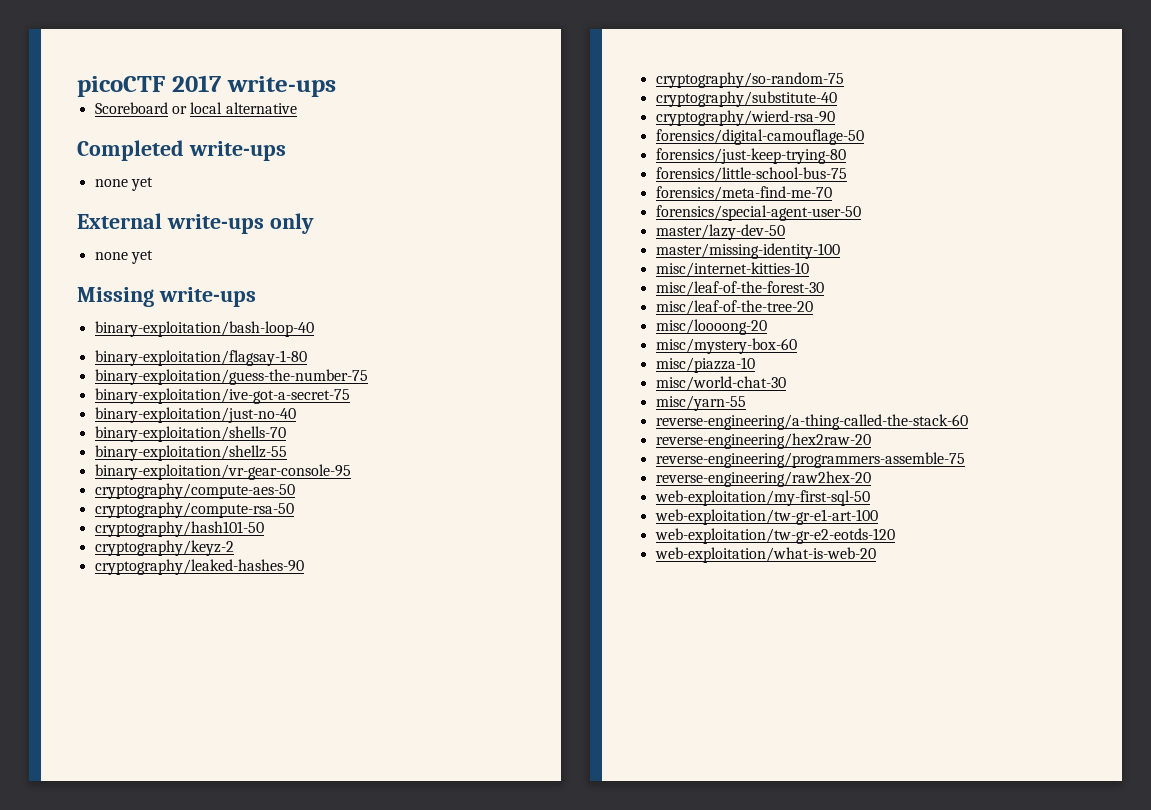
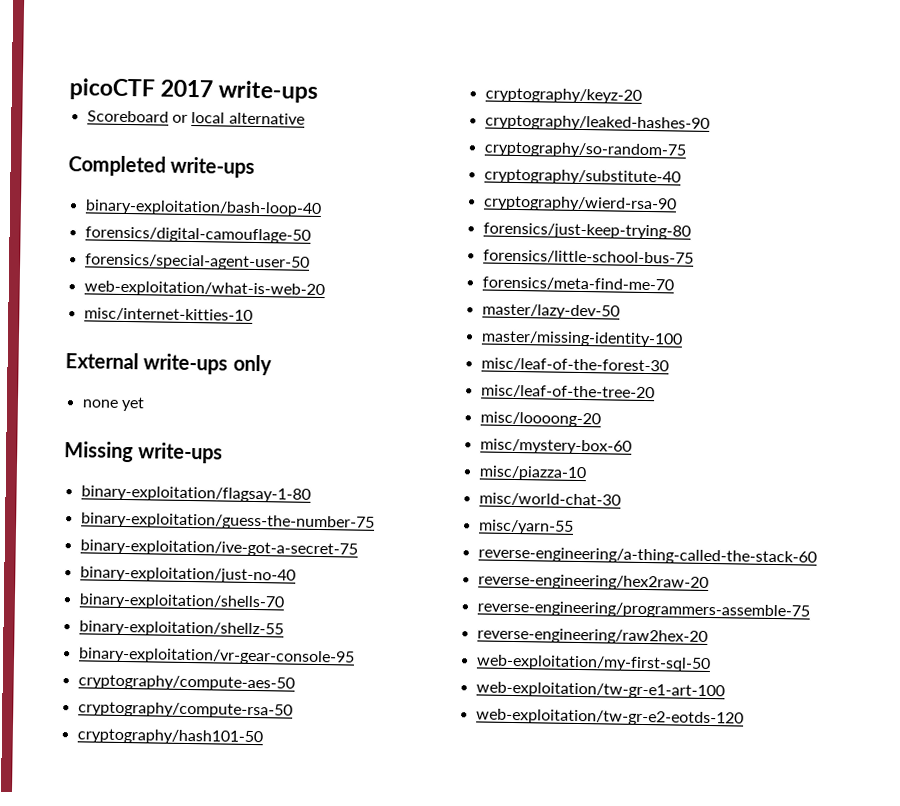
  Completed write-ups
- none yet
+ binary-exploitation/bash-loop-40
+ forensics/digital-camouflage-50
+ forensics/special-agent-user-50
+ web-exploitation/what-is-web-20
+ misc/internet-kitties-10
- binary-exploitation/bash-loop-40
- cryptography/keyz-2
+ cryptography/keyz-20
- forensics/digital-camouflage-50
- forensics/special-agent-user-50
- misc/internet-kitties-10
- web-exploitation/what-is-web-20

